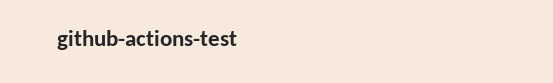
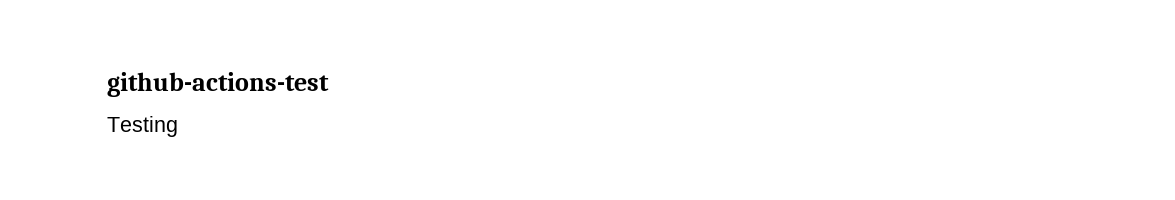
+ Testing

